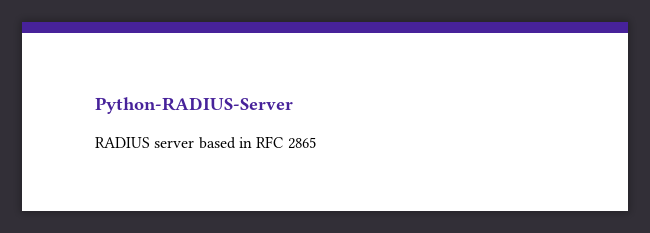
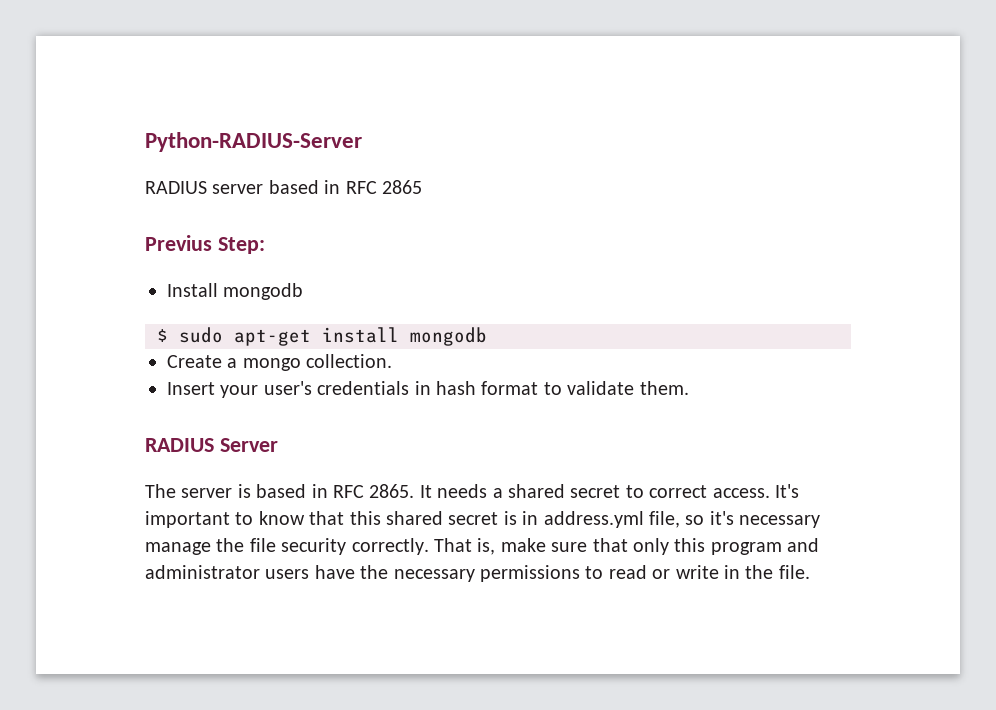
+ Previus Step:
+ Install mongodb
+ $ sudo apt-get install mongodb
+ Create a mongo collection.
+ Insert your user's credentials in hash format to validate them.
+ RADIUS Server
+ The server is based in RFC 2865. It needs a shared secret to correct access. It's important to know that this shared secret is in address.yml file, so it's necessary manage the file security correctly. That is, make sure that only this program and administrator users have the necessary permissions to read or write in the file.

